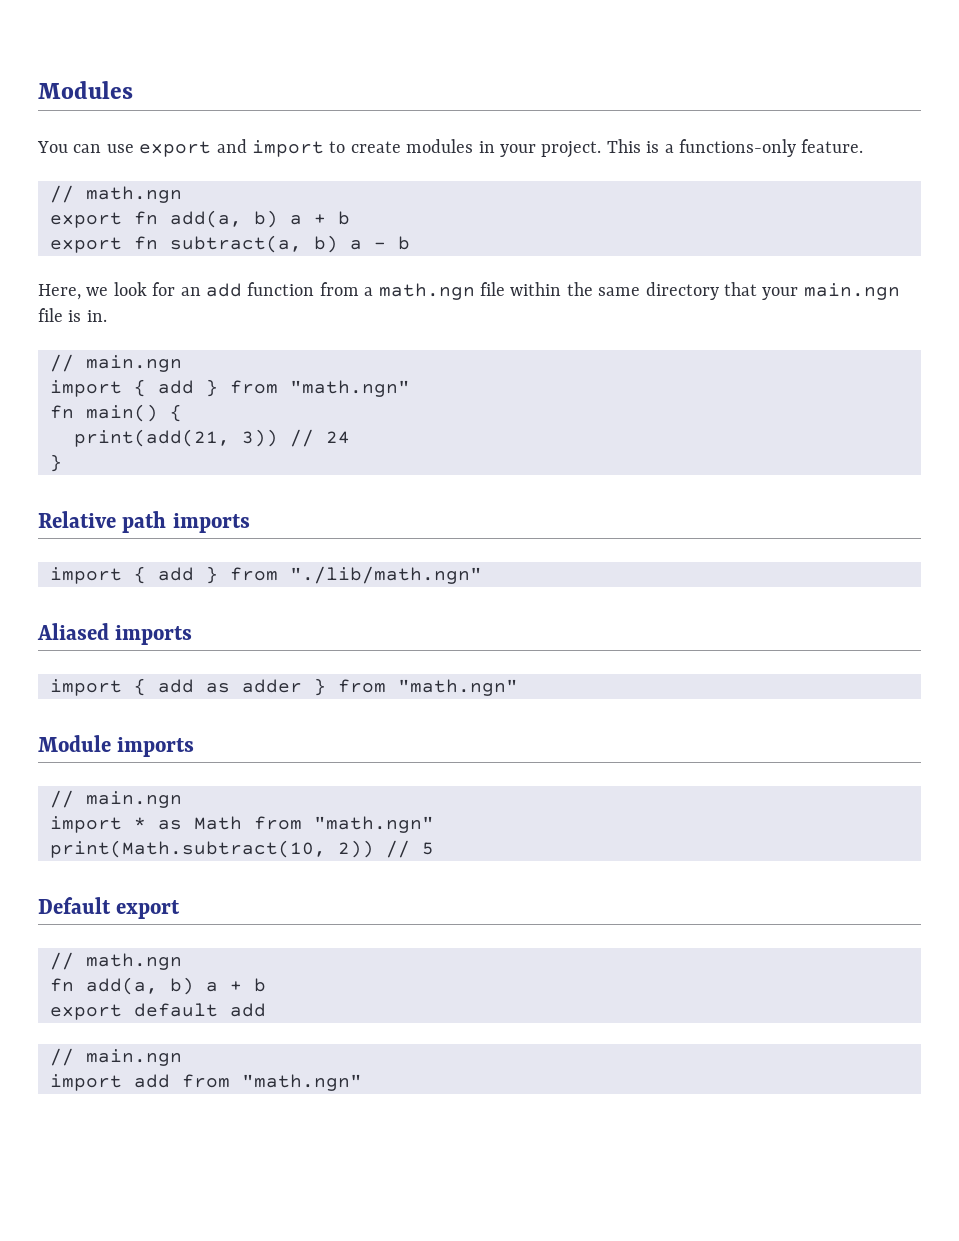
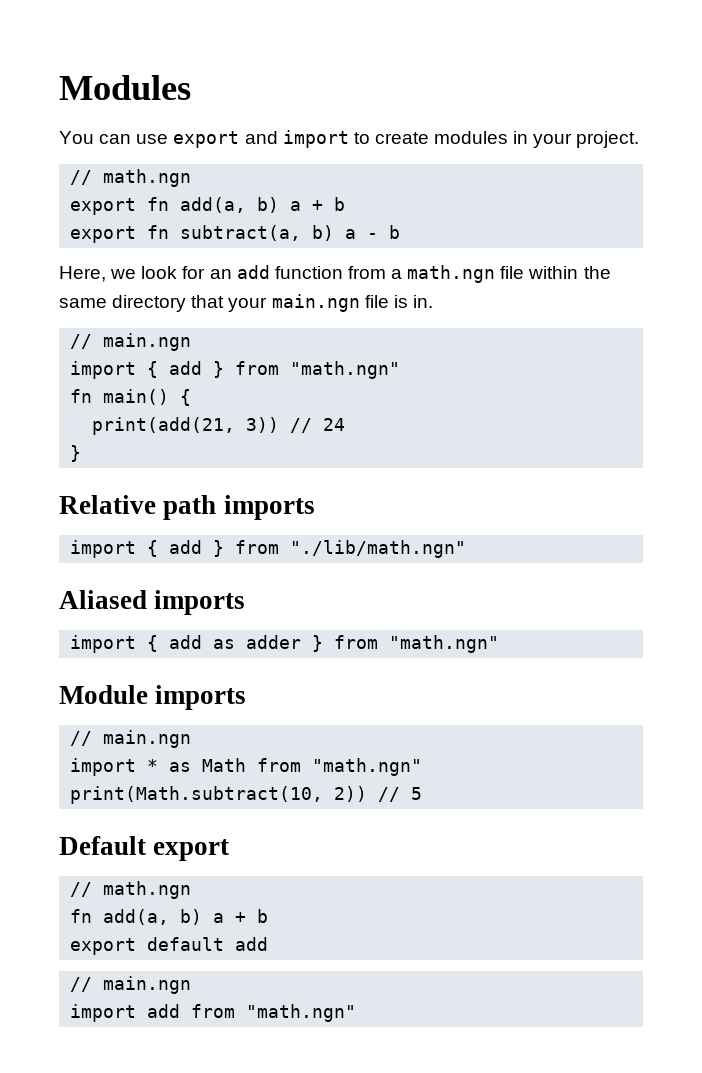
- This is a functions-only feature.

